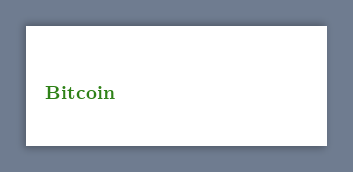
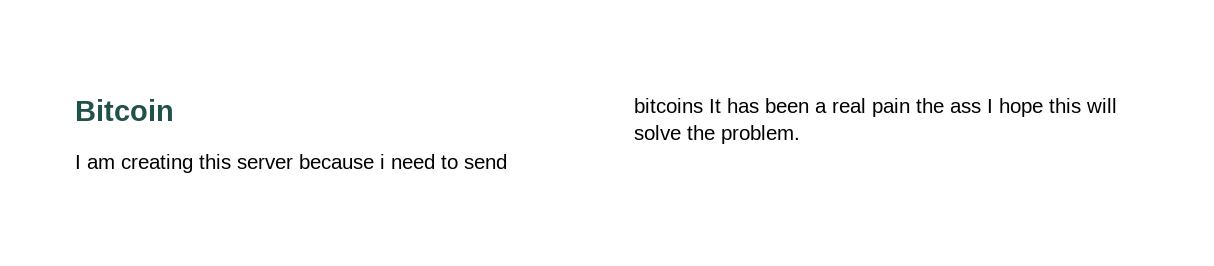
+ I am creating this server because i need to send bitcoins It has been a real pain the ass I hope this will solve the problem.

